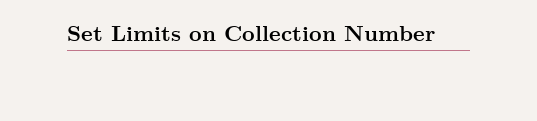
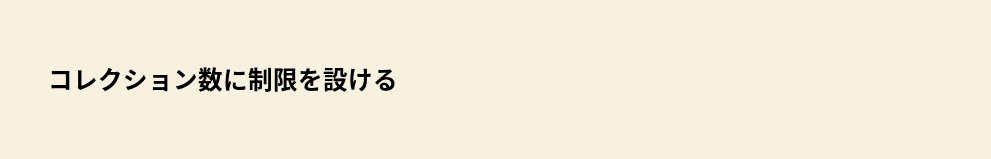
- Set Limits on Collection Number
+ コレクション数に制限を設ける

